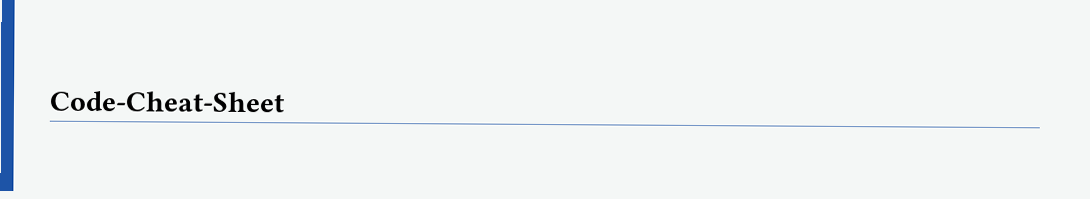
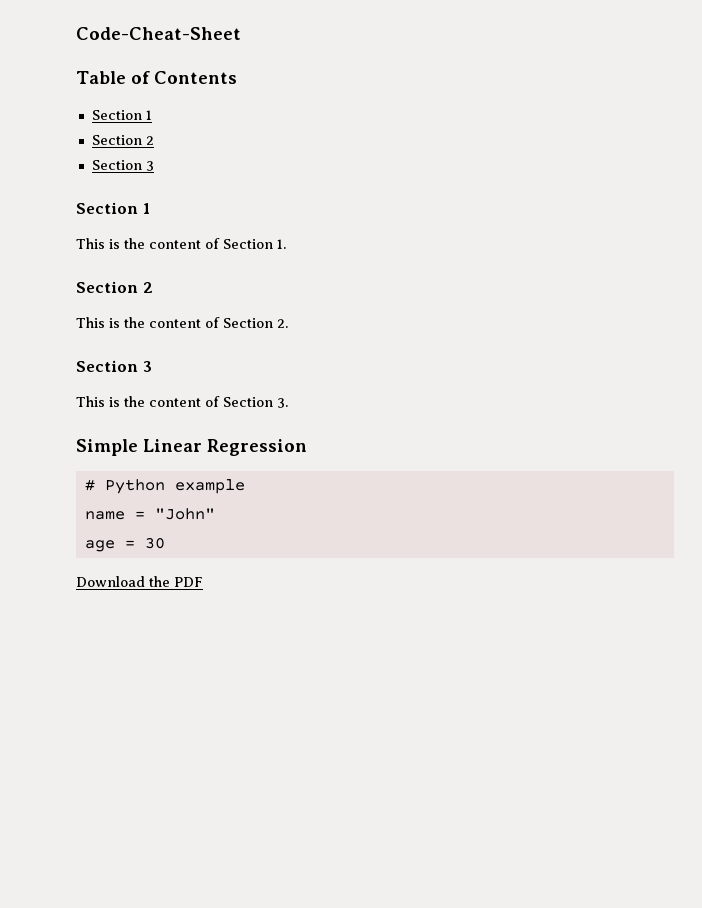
+ Table of Contents
+ Section 1
+ Section 2
+ Section 3
+ Section 1
+ This is the content of Section 1.
+ Section 2
+ This is the content of Section 2.
+ Section 3
+ This is the content of Section 3.
+ Simple Linear Regression
+ # Python example
+ name = "John"
+ age = 30
+ Download the PDF

